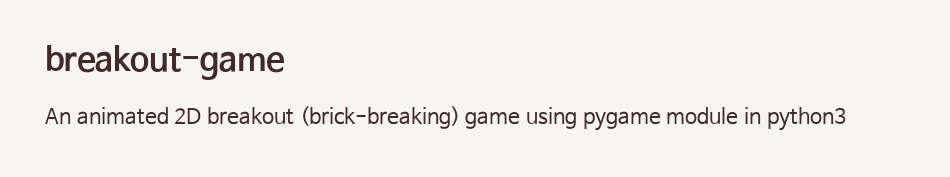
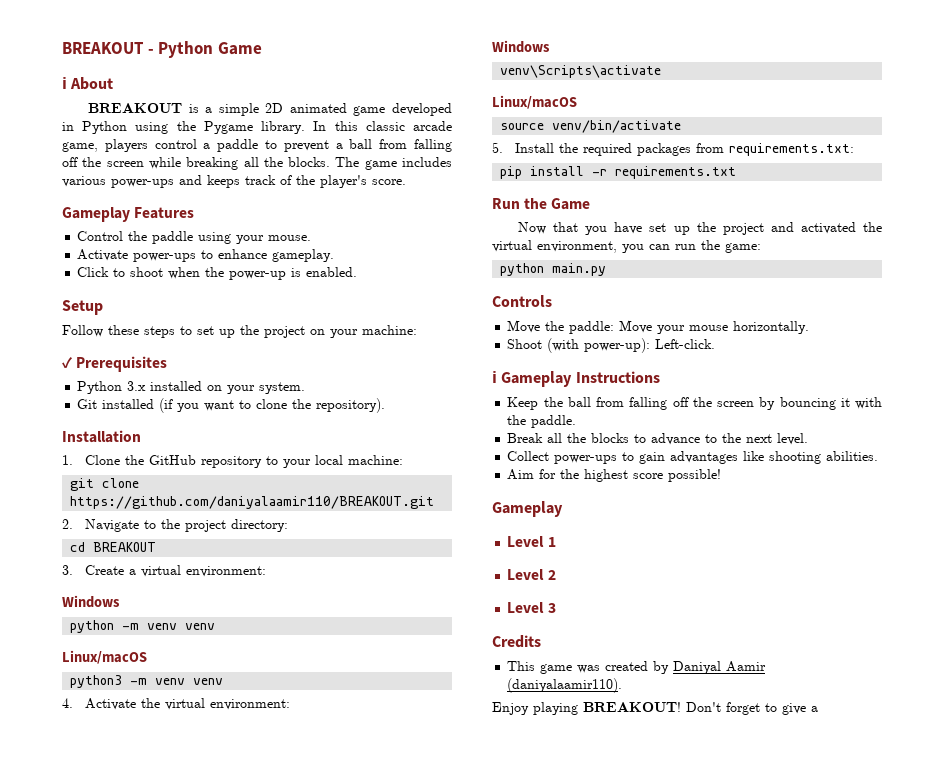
- breakout-game
- An animated 2D breakout (brick-breaking) game using pygame module in python3
+ BREAKOUT - Python Game
+ ℹ About
+ BREAKOUT is a simple 2D animated game developed in Python using the Pygame library. In this classic arcade game, players control a paddle to prevent a ball from falling off the screen while breaking all the blocks. The game includes various power-ups and keeps track of the player's score.
+ Gameplay Features
+ Control the paddle using your mouse.
+ Activate power-ups to enhance gameplay.
+ Click to shoot when the power-up is enabled.
+ Setup
+ Follow these steps to set up the project on your machine:
+ ✓ Prerequisites
+ Python 3.x installed on your system.
+ Git installed (if you want to clone the repository).
+ Installation
+ 1. Clone the GitHub repository to your local machine:
+ git clone https://github.com/daniyalaamir110/BREAKOUT.git
+ 2. Navigate to the project directory:
+ cd BREAKOUT
+ 3. Create a virtual environment:
+ Windows
+ python -m venv venv
+ Linux/macOS
+ python3 -m venv venv
+ 4. Activate the virtual environment:
+ Windows
+ venv\Scripts\activate
+ Linux/macOS
+ source venv/bin/activate
+ 5. Install the required packages from requirements.txt:
+ pip install -r requirements.txt
+ Run the Game
+ Now that you have set up the project and activated the virtual environment, you can run the game:
+ python main.py
+ Controls
+ Move the paddle: Move your mouse horizontally.
+ Shoot (with power-up): Left-click.
+ ℹ Gameplay Instructions
+ Keep the ball from falling off the screen by bouncing it with the paddle.
+ Break all the blocks to advance to the next level.
+ Collect power-ups to gain advantages like shooting abilities.
+ Aim for the highest score possible!
+ Gameplay
+ Level 1
+ Level 2
+ Level 3
+ Credits
+ This game was created by Daniyal Aamir (daniyalaamir110).
+ Enjoy playing BREAKOUT! Don't forget to give a

